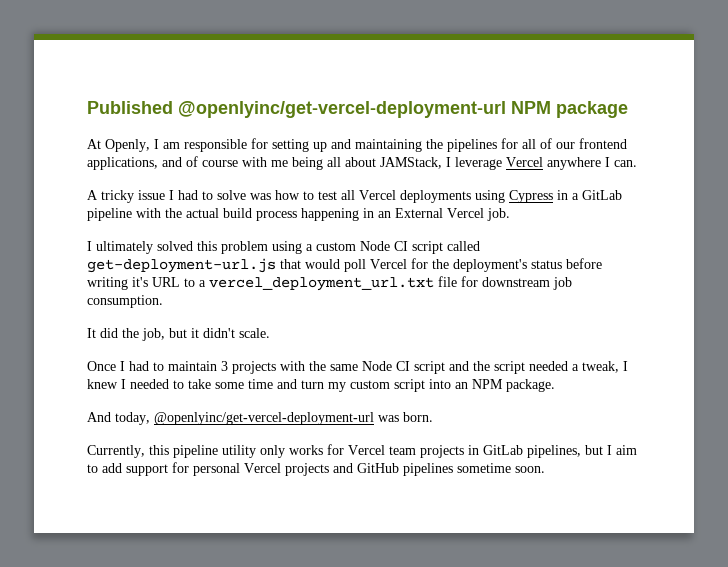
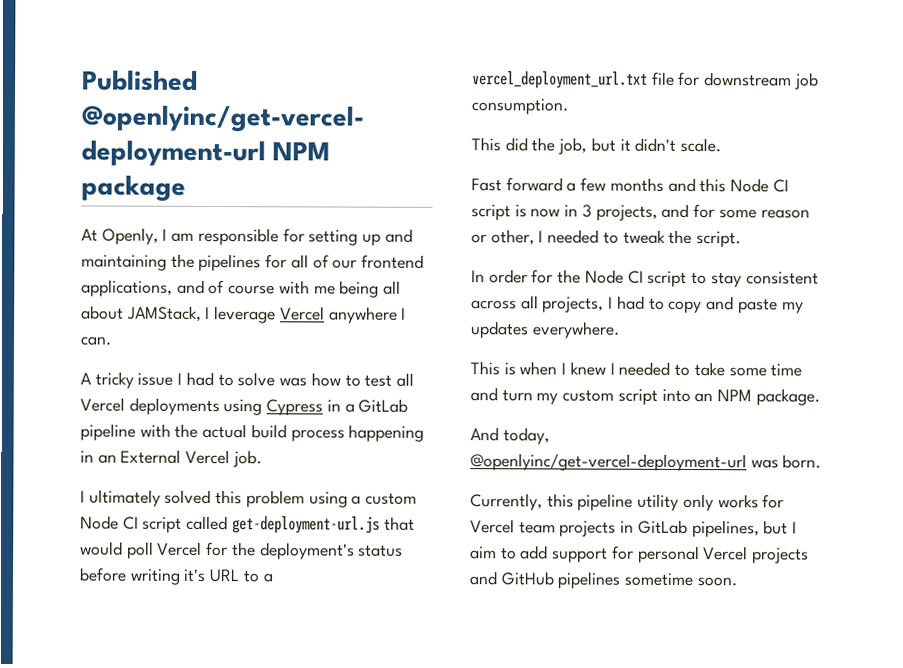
- It did the job, but it didn't scale.
+ This did the job, but it didn't scale.
- Once I had to maintain 3 projects with the same Node CI script and the script needed a tweak, I knew I needed to take some time and turn my custom script into an NPM package.
+ Fast forward a few months and this Node CI script is now in 3 projects, and for some reason or other, I needed to tweak the script.
+ In order for the Node CI script to stay consistent across all projects, I had to copy and paste my updates everywhere.
+ This is when I knew I needed to take some time and turn my custom script into an NPM package.

